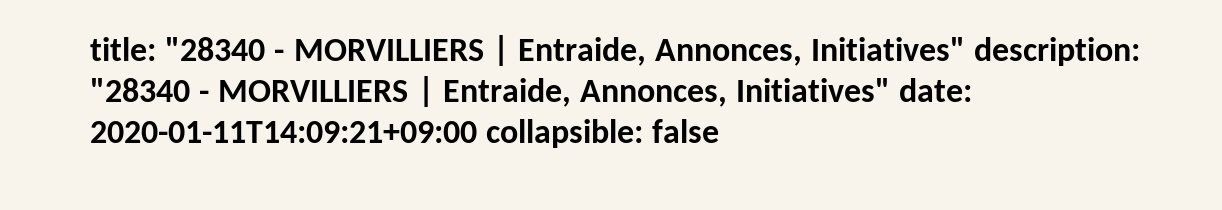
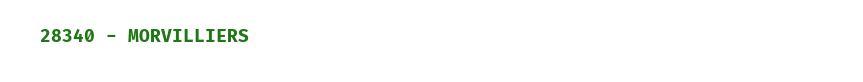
- title: "28340 - MORVILLIERS | Entraide, Annonces, Initiatives" description: "28340 - MORVILLIERS | Entraide, Annonces, Initiatives" date: 2020-01-11T14:09:21+09:00 collapsible: false
+ 28340 - MORVILLIERS

